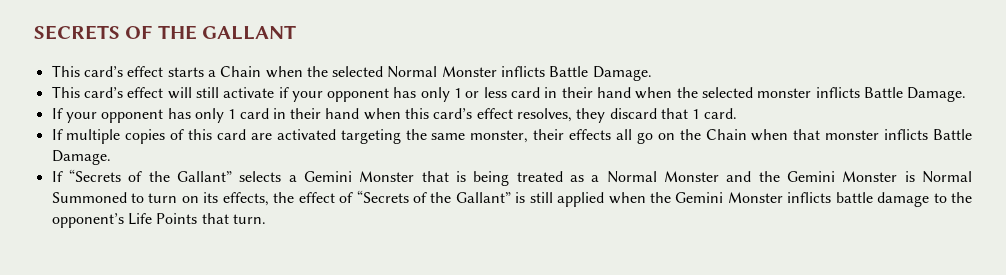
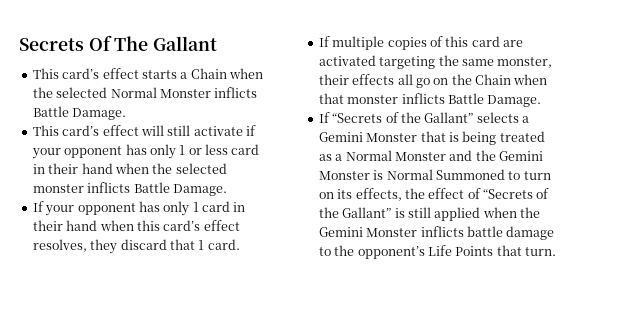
- SECRETS OF THE GALLANT
+ Secrets Of The Gallant

